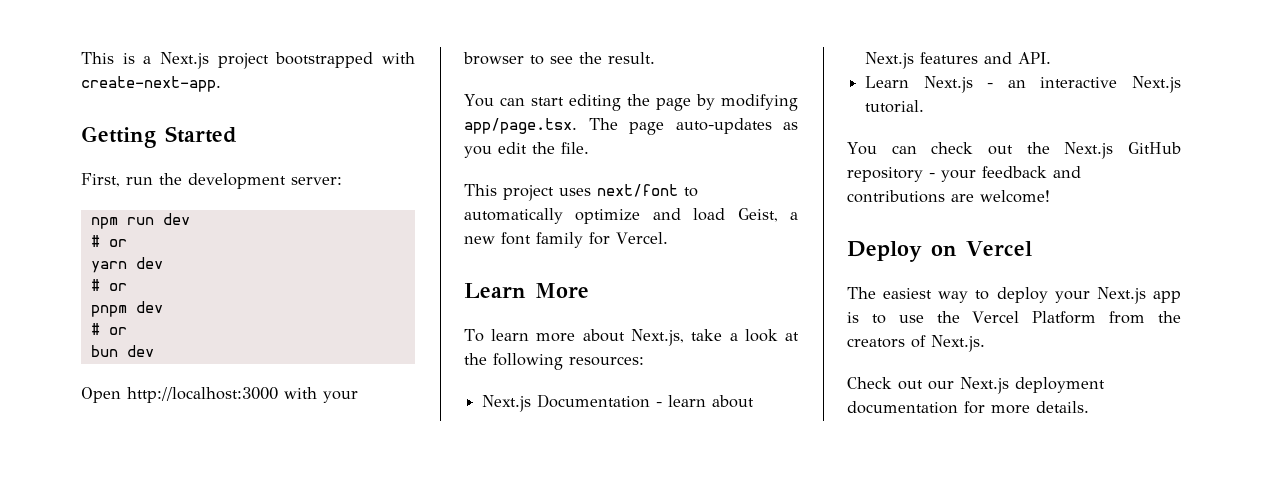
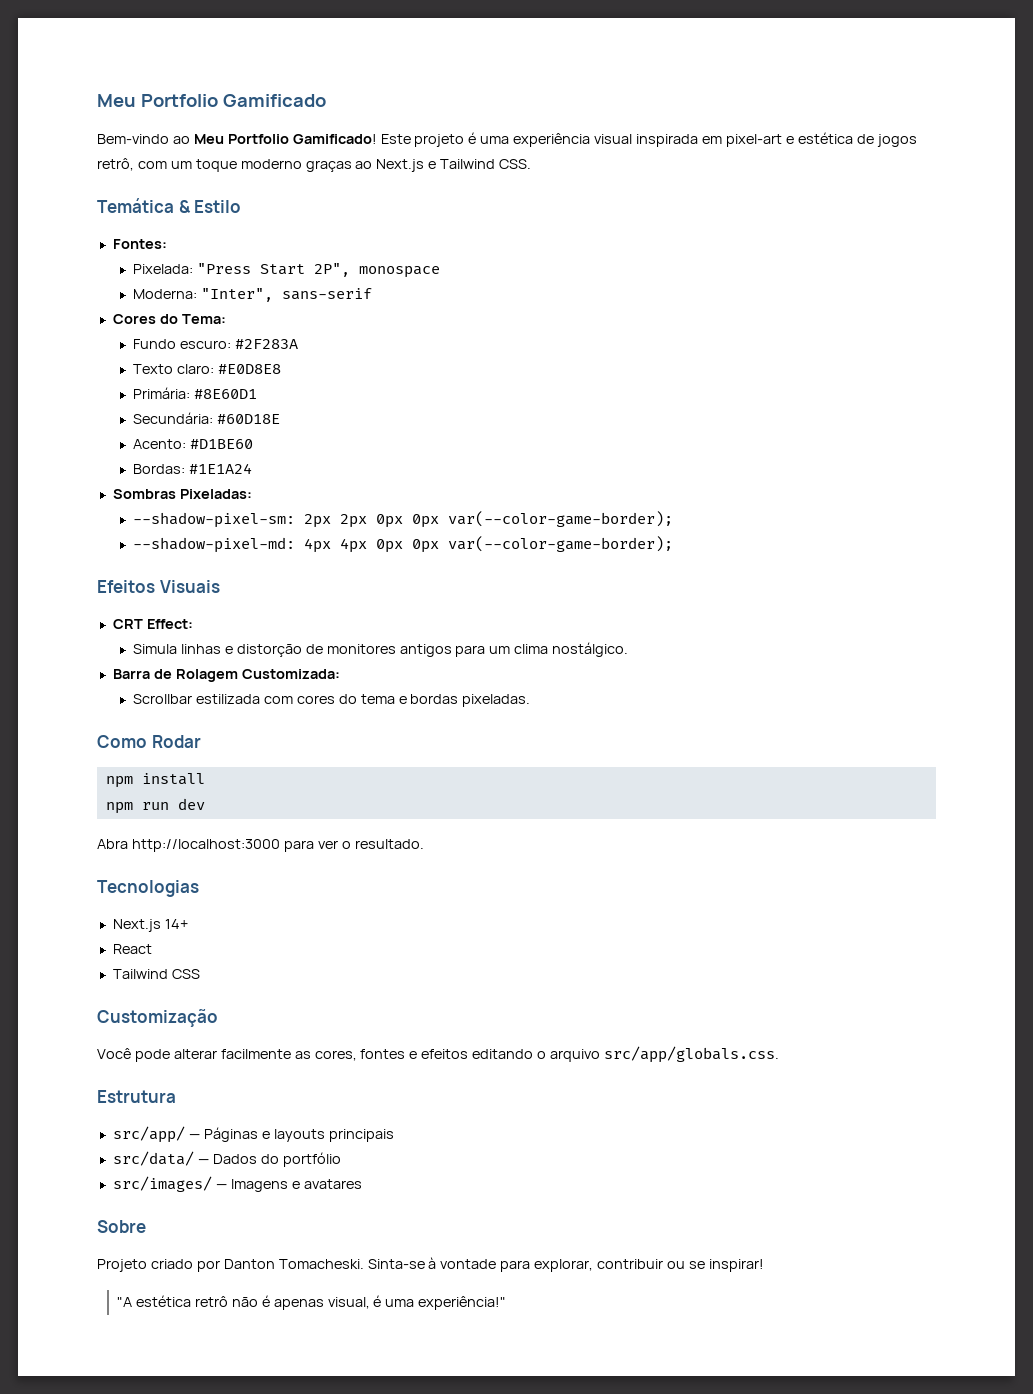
- This is a Next.js project bootstrapped with create-next-app.
- Getting Started
- First, run the development server:
+ Meu Portfolio Gamificado
+ Bem-vindo ao Meu Portfolio Gamificado! Este projeto é uma experiência visual inspirada em pixel-art e estética de jogos retrô, com um toque moderno graças ao Next.js e Tailwind CSS.
+ Temática & Estilo
+ Fontes:
+ Pixelada: "Press Start 2P", monospace
+ Moderna: "Inter", sans-serif
+ Cores do Tema:
+ Fundo escuro: #2F283A
+ Texto claro: #E0D8E8
+ Primária: #8E60D1
+ Secundária: #60D18E
+ Acento: #D1BE60
+ Bordas: #1E1A24
+ Sombras Pixeladas:
+ --shadow-pixel-sm: 2px 2px 0px 0px var(--color-game-border);
+ --shadow-pixel-md: 4px 4px 0px 0px var(--color-game-border);
+ Efeitos Visuais
+ CRT Effect:
+ Simula linhas e distorção de monitores antigos para um clima nostálgico.
+ Barra de Rolagem Customizada:
+ Scrollbar estilizada com cores do tema e bordas pixeladas.
+ Como Rodar
+ npm install
  npm run dev
- # or
- yarn dev
- # or
- pnpm dev
- # or
- bun dev
- Open http://localhost:3000 with your browser to see the result.
- You can start editing the page by modifying app/page.tsx. The page auto-updates as you edit the file.
- This project uses next/font to automatically optimize and load Geist, a new font family for Vercel.
- Learn More
- To learn more about Next.js, take a look at the following resources:
- Next.js Documentation - learn about Next.js features and API.
- Learn Next.js - an interactive Next.js tutorial.
- You can check out the Next.js GitHub repository - your feedback and contributions are welcome!
- Deploy on Vercel
- The easiest way to deploy your Next.js app is to use the Vercel Platform from the creators of Next.js.
- Check out our Next.js deployment documentation for more details.
+ Abra http://localhost:3000 para ver o resultado.
+ Tecnologias
+ Next.js 14+
+ React
+ Tailwind CSS
+ Customização
+ Você pode alterar facilmente as cores, fontes e efeitos editando o arquivo src/app/globals.css.
+ Estrutura
+ src/app/ — Páginas e layouts principais
+ src/data/ — Dados do portfólio
+ src/images/ — Imagens e avatares
+ Sobre
+ Projeto criado por Danton Tomacheski. Sinta-se à vontade para explorar, contribuir ou se inspirar!
+ "A estética retrô não é apenas visual, é uma experiência!"

